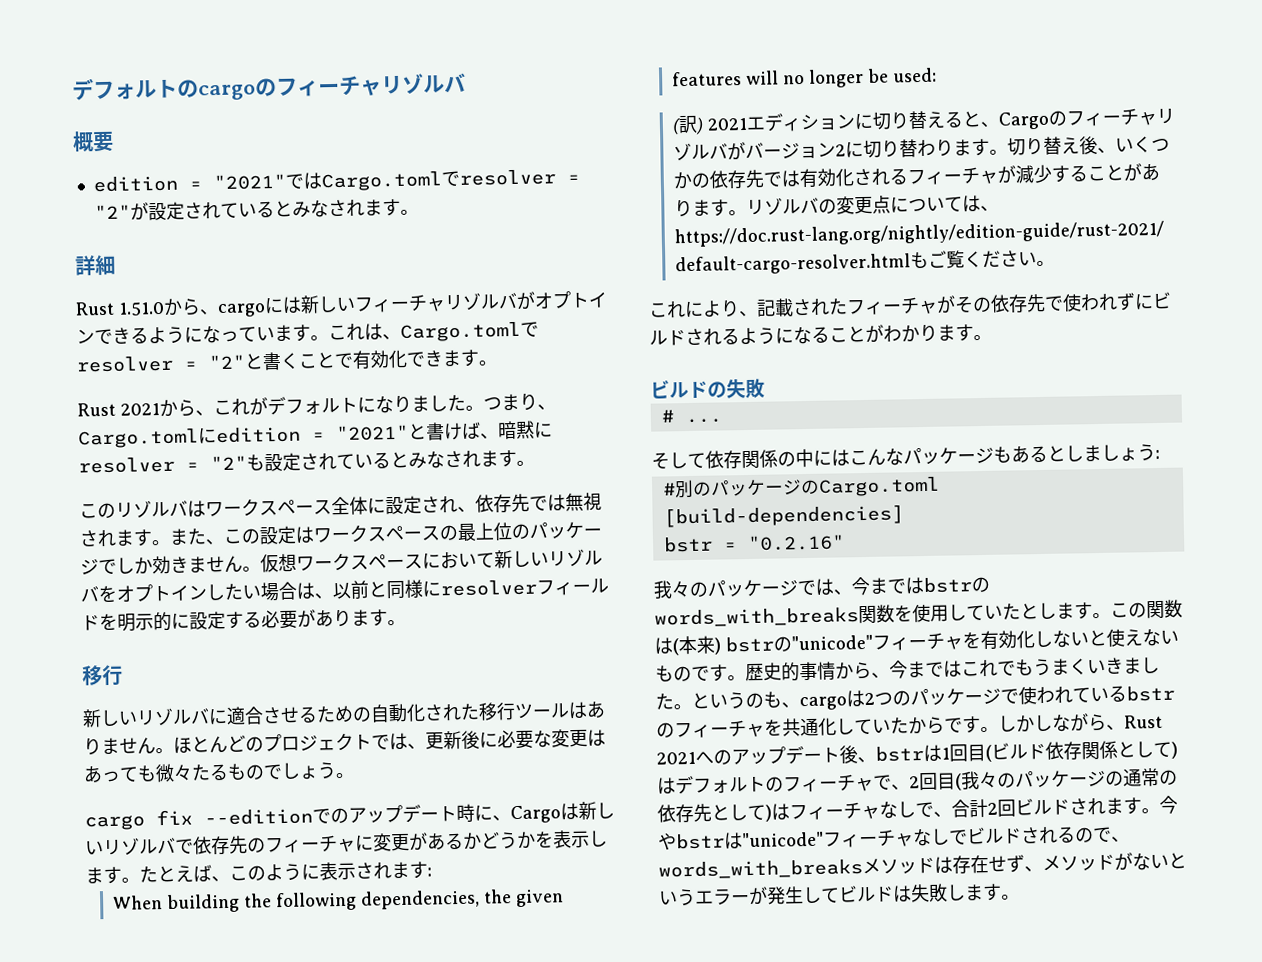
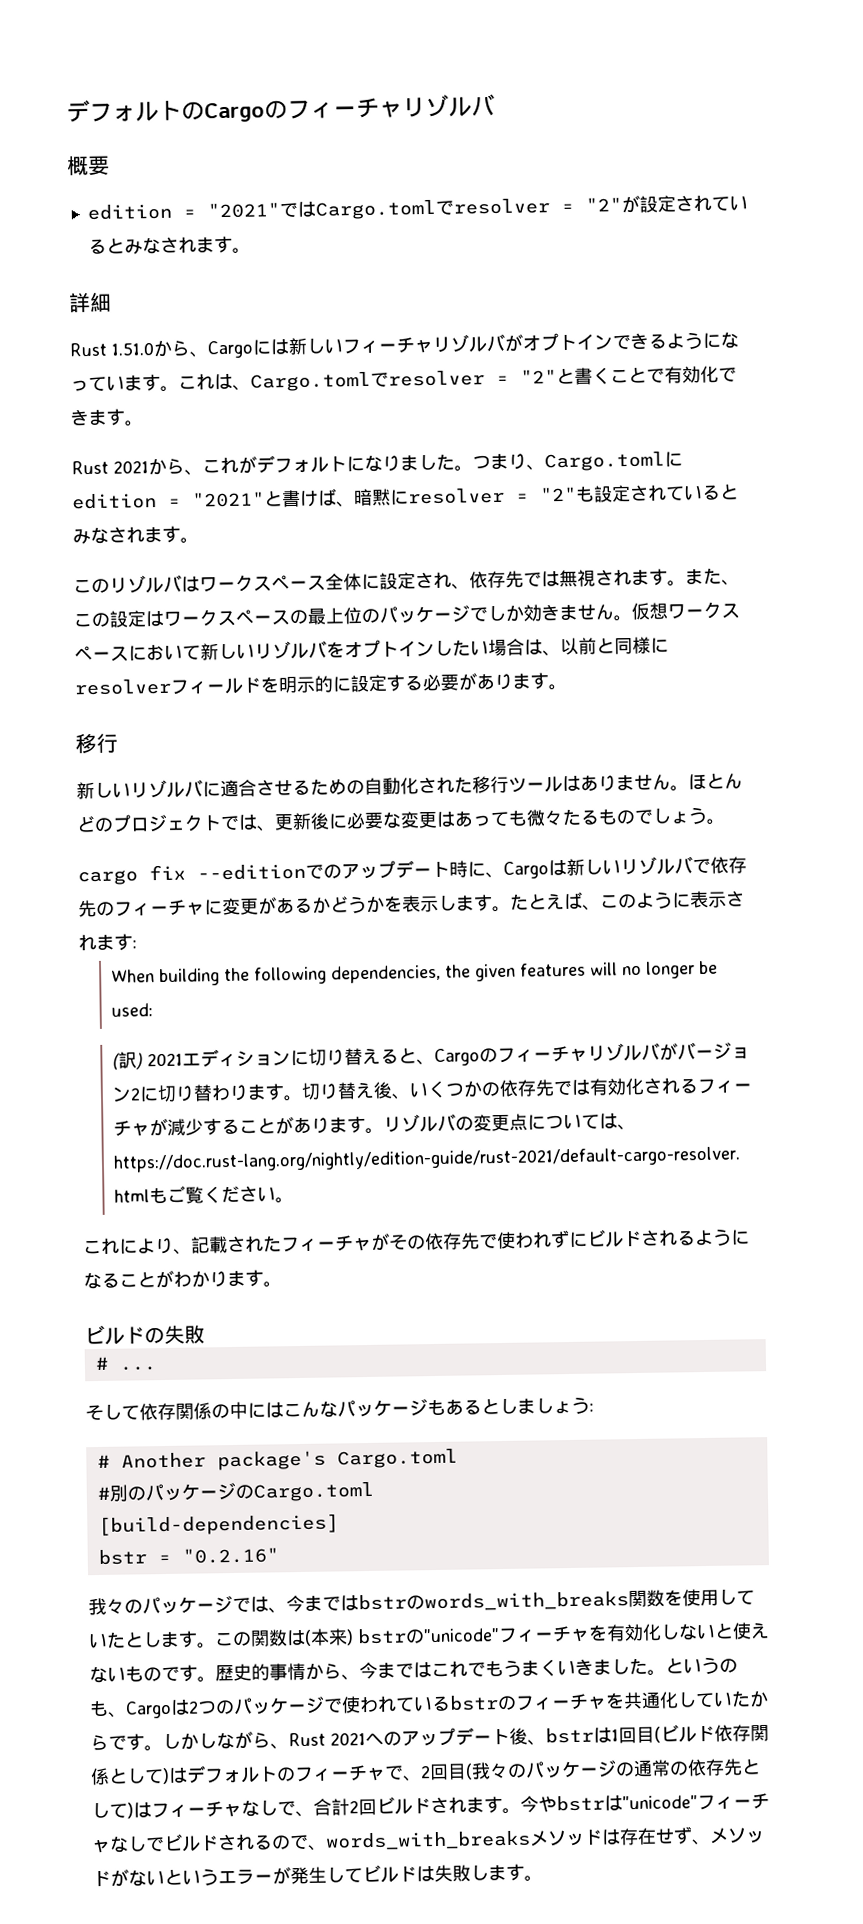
- デフォルトのcargoのフィーチャリゾルバ
+ デフォルトのCargoのフィーチャリゾルバ
- Rust 1.51.0から、cargoには新しいフィーチャリゾルバがオプトインできるようになっています。
+ Rust 1.51.0から、Cargoには新しいフィーチャリゾルバがオプトインできるようになっています。
+ # Another package's Cargo.toml
- というのも、cargoは2つのパッケージで使われているbstrのフィーチャを共通化していたからです。
+ というのも、Cargoは2つのパッケージで使われているbstrのフィーチャを共通化していたからです。

